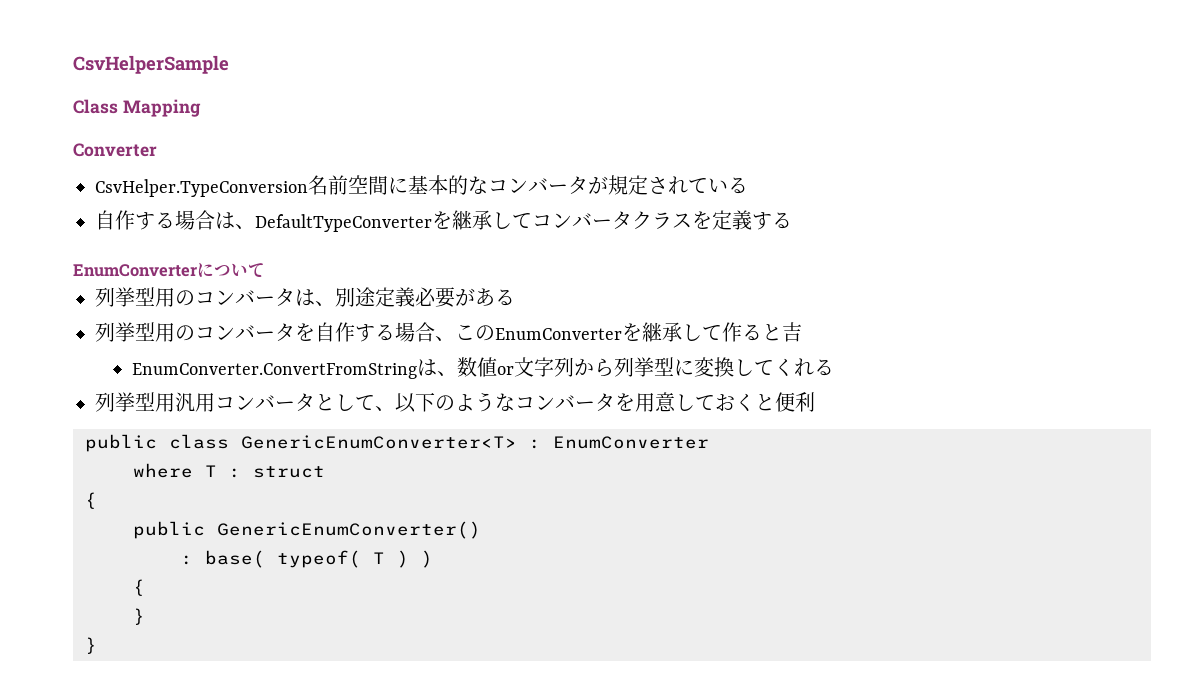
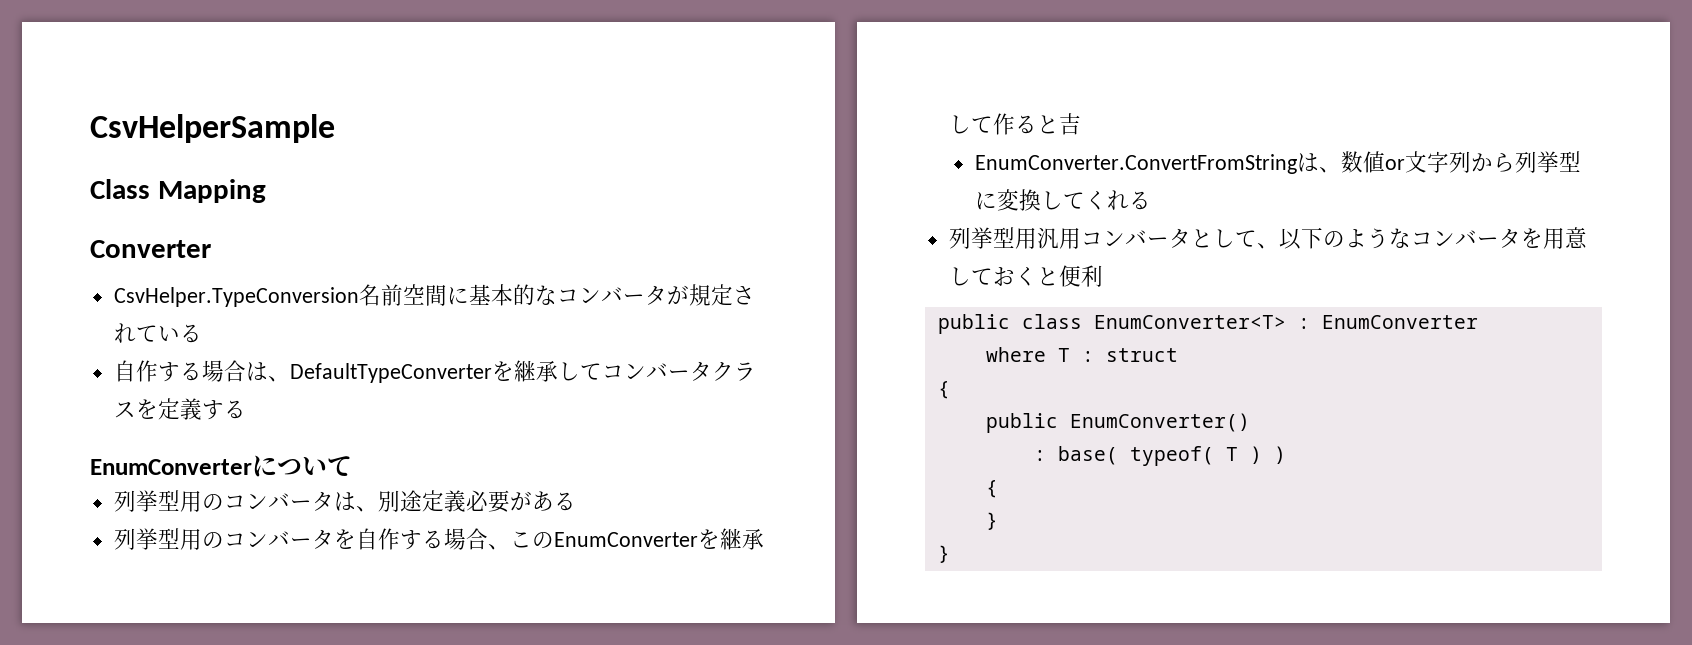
- public class GenericEnumConverter<T> : EnumConverter
+ public class EnumConverter<T> : EnumConverter
- public GenericEnumConverter()
+ public EnumConverter()

